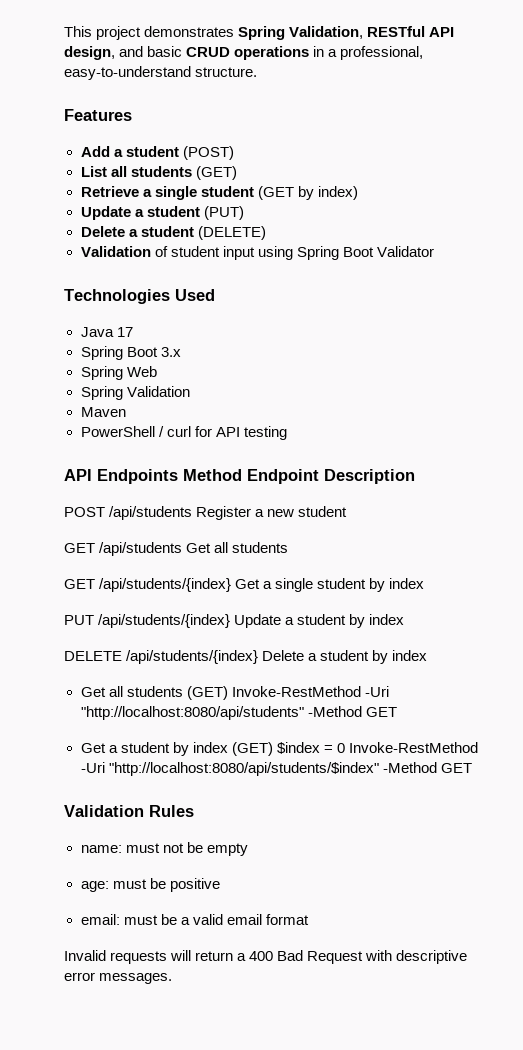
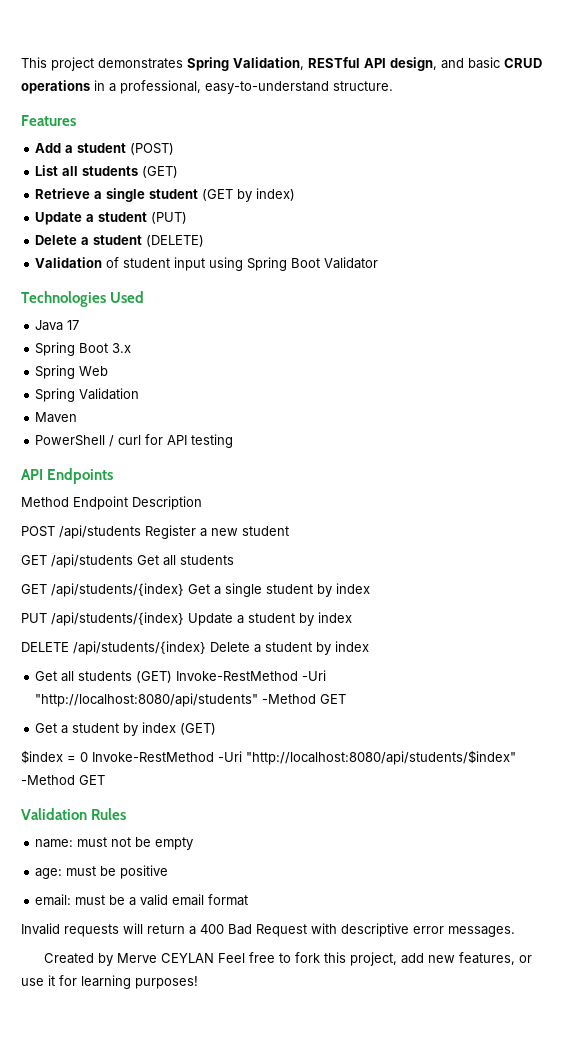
- API Endpoints Method Endpoint Description
+ API Endpoints
+ Method Endpoint Description
- Get a student by index (GET) $index = 0 Invoke-RestMethod -Uri "http://localhost:8080/api/students/$index" -Method GET
+ Get a student by index (GET)
+ $index = 0 Invoke-RestMethod -Uri "http://localhost:8080/api/students/$index" -Method GET
+ Created by Merve CEYLAN Feel free to fork this project, add new features, or use it for learning purposes!

